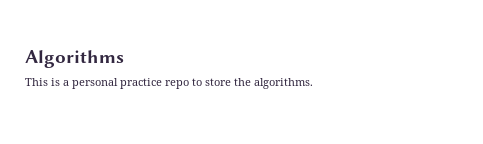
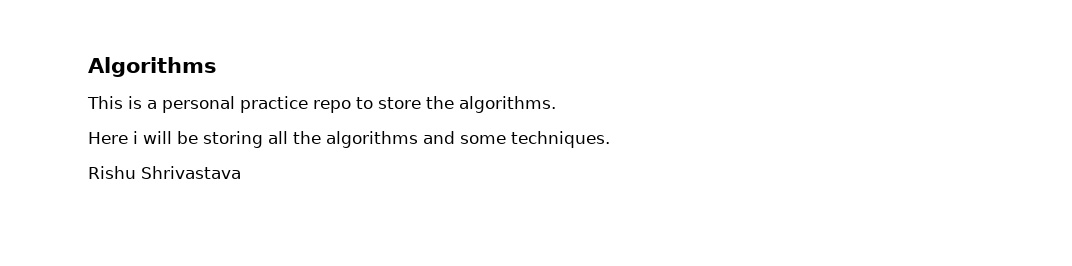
+ Here i will be storing all the algorithms and some techniques.
+ Rishu Shrivastava

